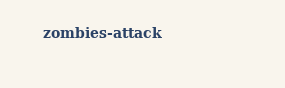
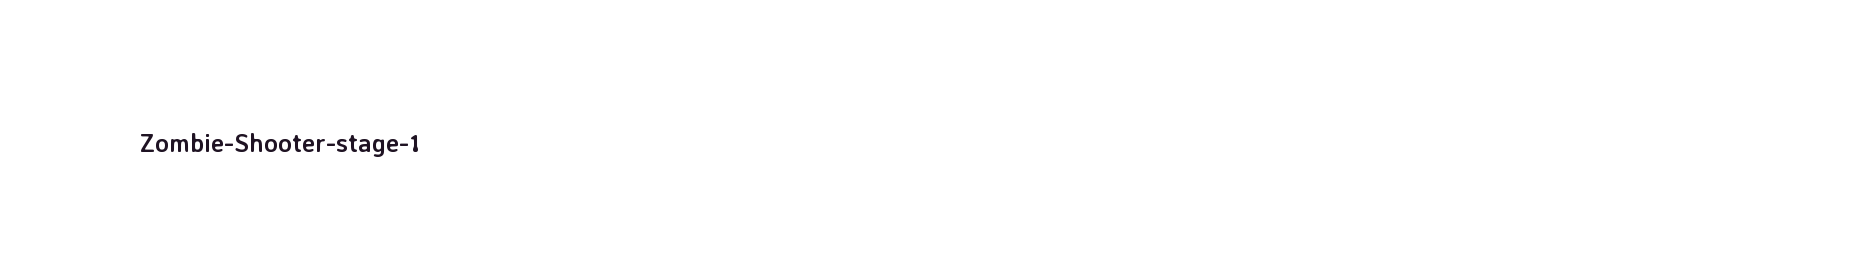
- zombies-attack
+ Zombie-Shooter-stage-1

